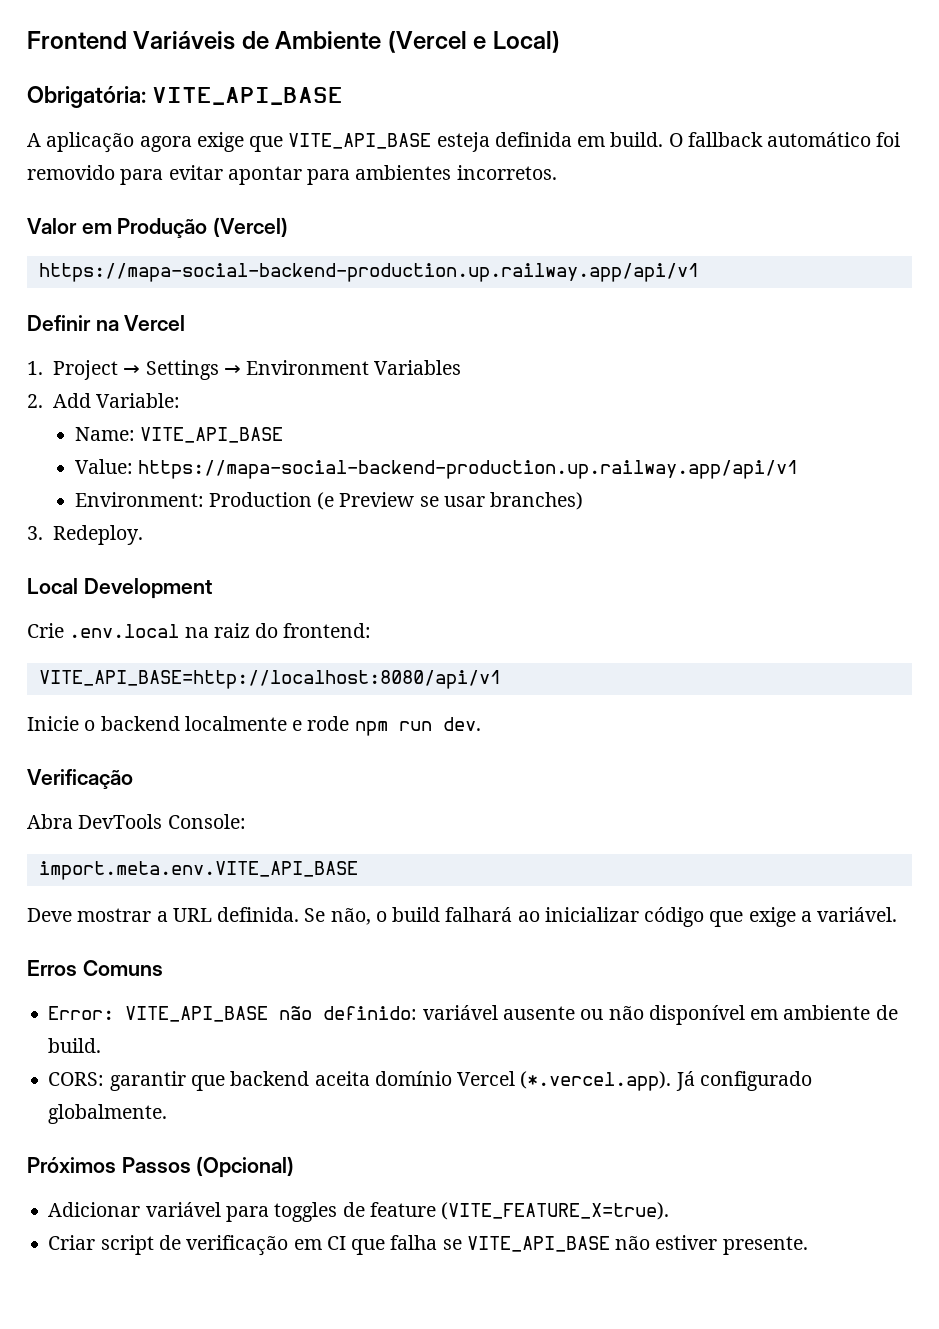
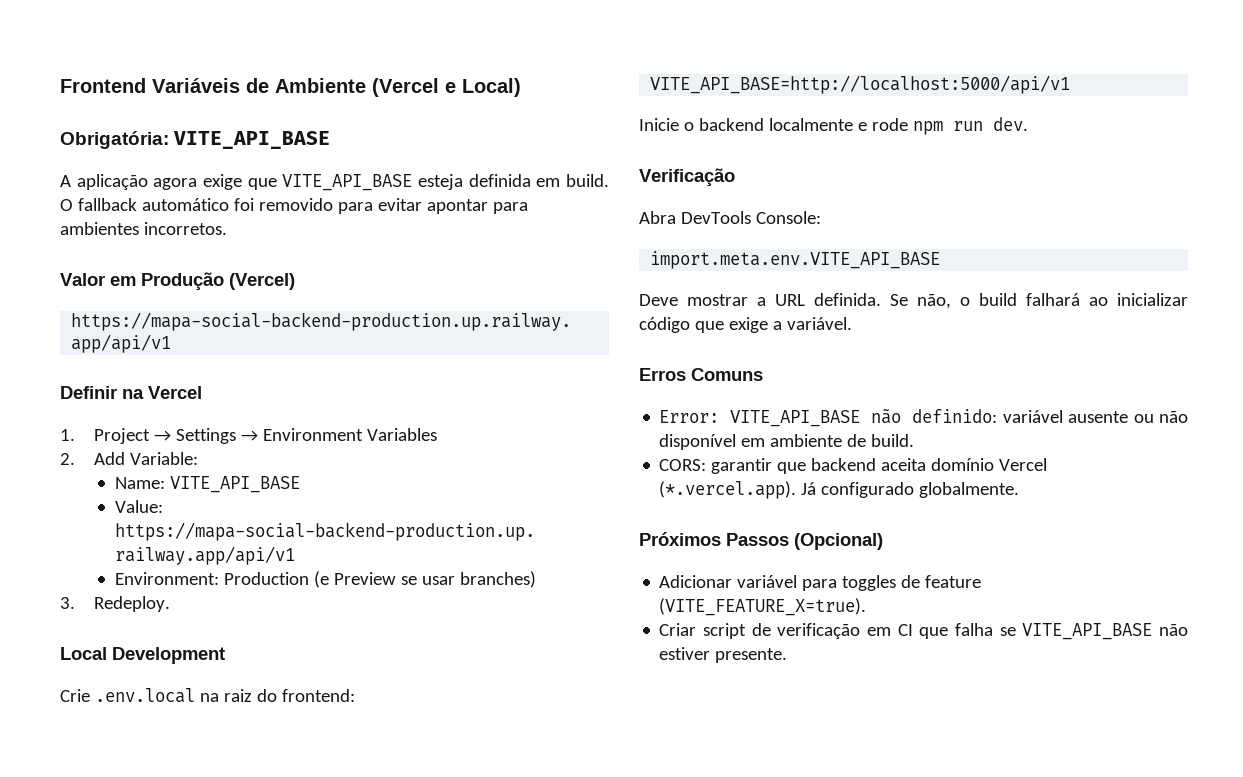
- VITE_API_BASE=http://localhost:8080/api/v1
+ VITE_API_BASE=http://localhost:5000/api/v1

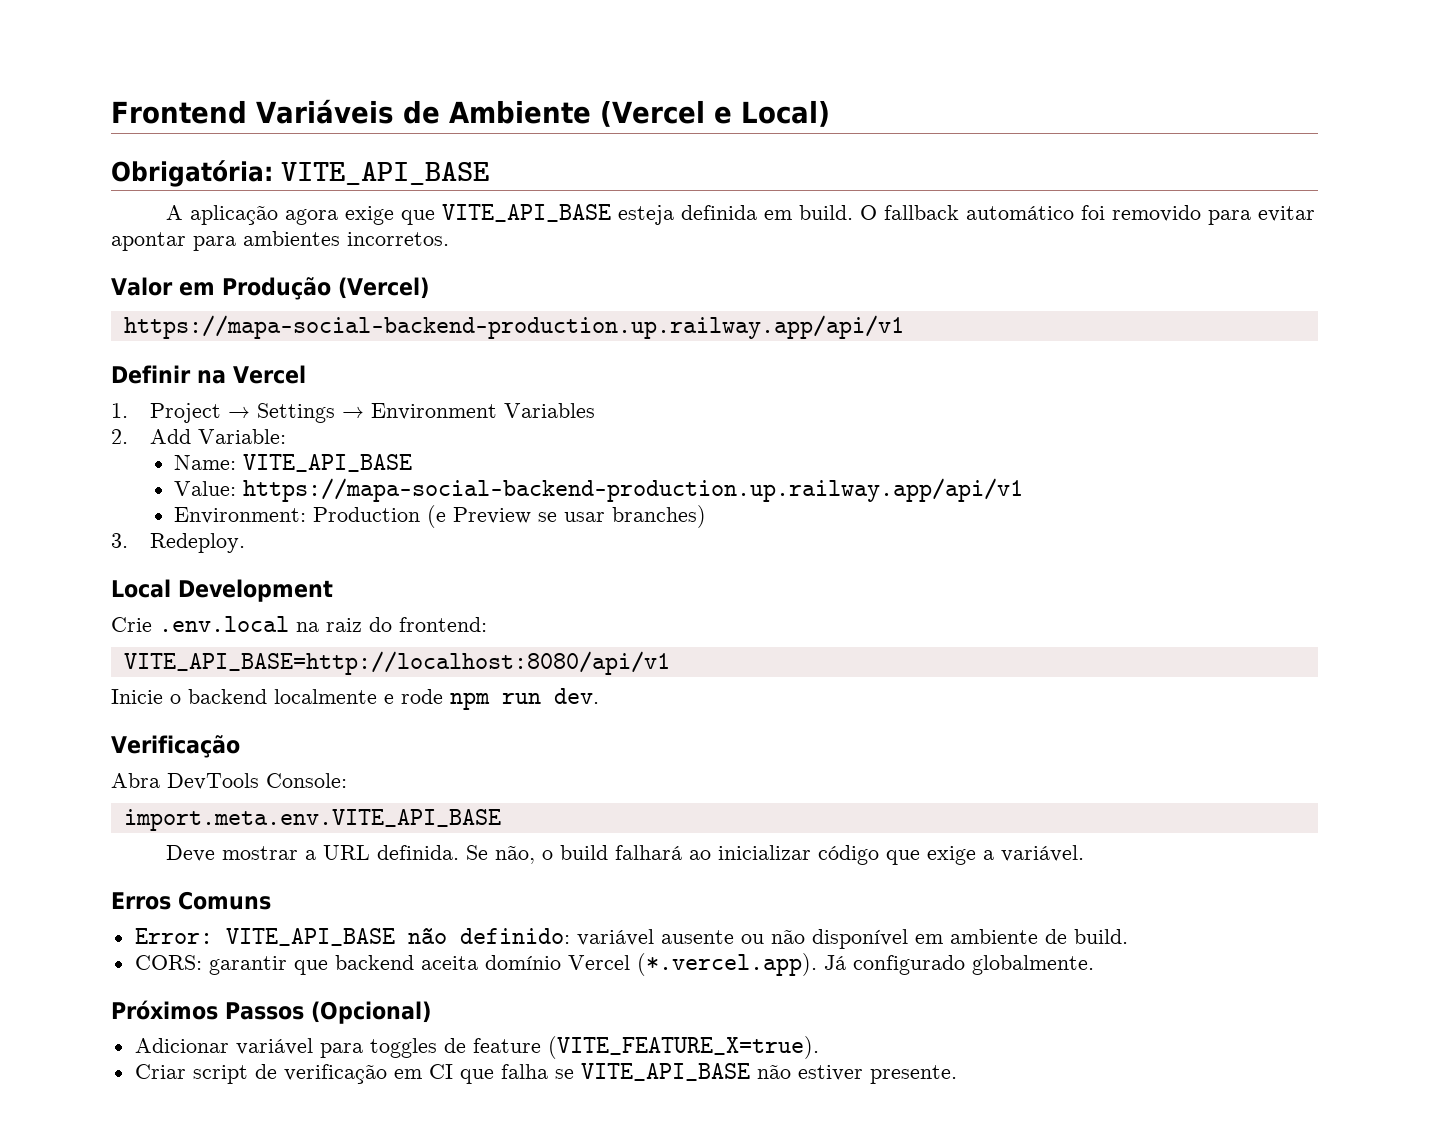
- VITE_API_BASE=http://localhost:5000/api/v1
+ VITE_API_BASE=http://localhost:8080/api/v1

